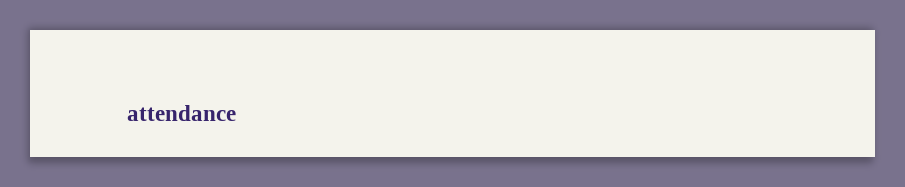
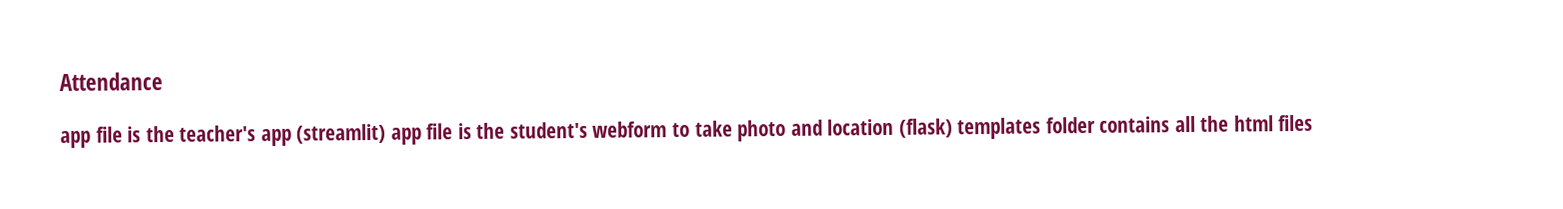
- attendance
+ Attendance
+ app file is the teacher's app (streamlit) app file is the student's webform to take photo and location (flask) templates folder contains all the html files

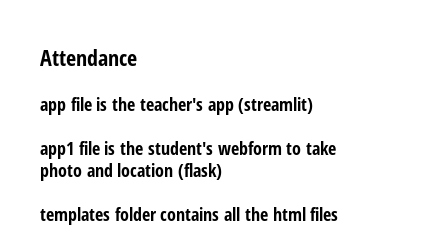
- app file is the teacher's app (streamlit) app file is the student's webform to take photo and location (flask) templates folder contains all the html files
+ app file is the teacher's app (streamlit)
+ app1 file is the student's webform to take photo and location (flask)
+ templates folder contains all the html files

